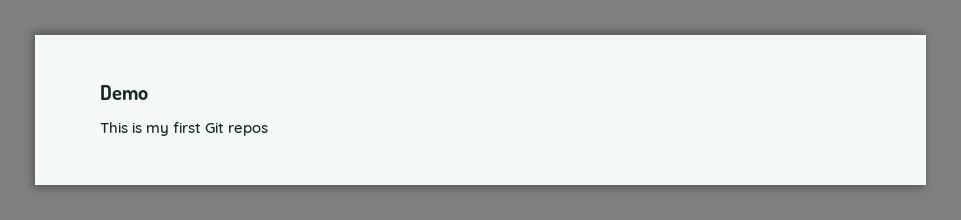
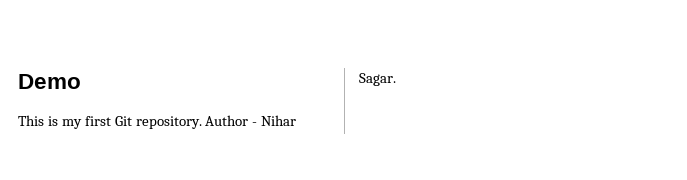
- This is my first Git repos
+ This is my first Git repository. Author - Nihar Sagar.

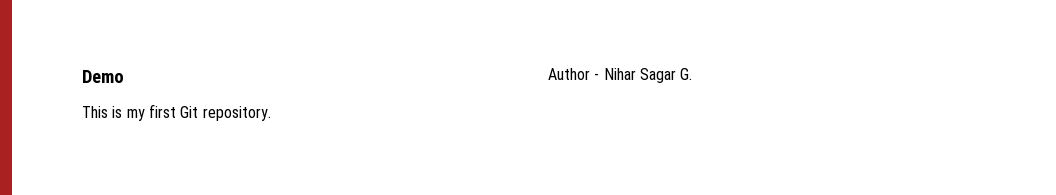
- This is my first Git repository. Author - Nihar Sagar.
+ This is my first Git repository.
+ Author - Nihar Sagar G.

